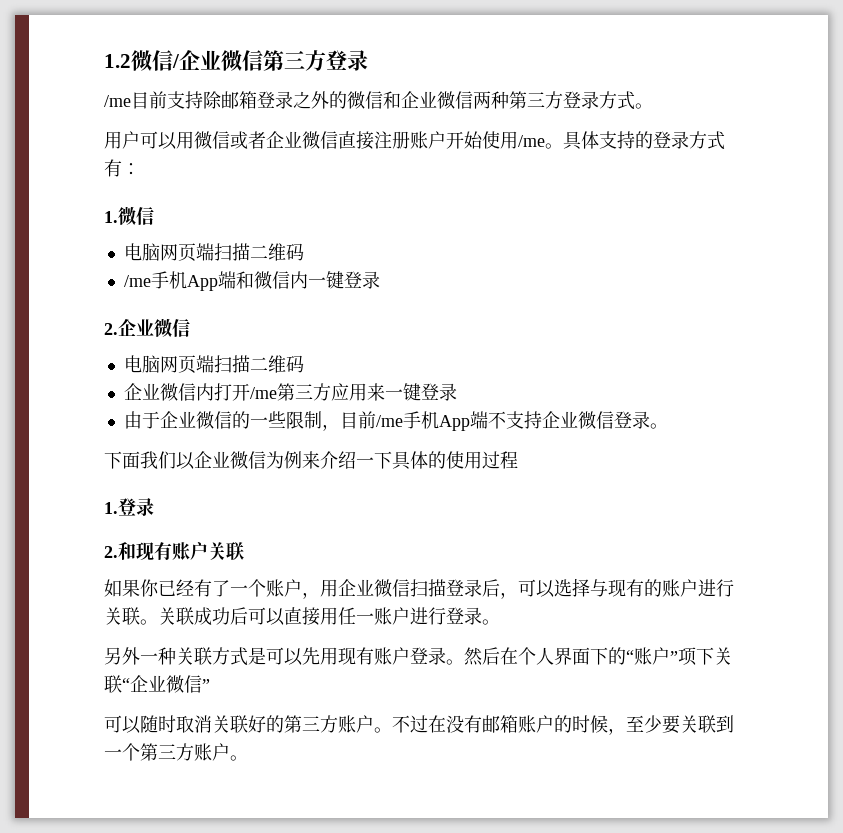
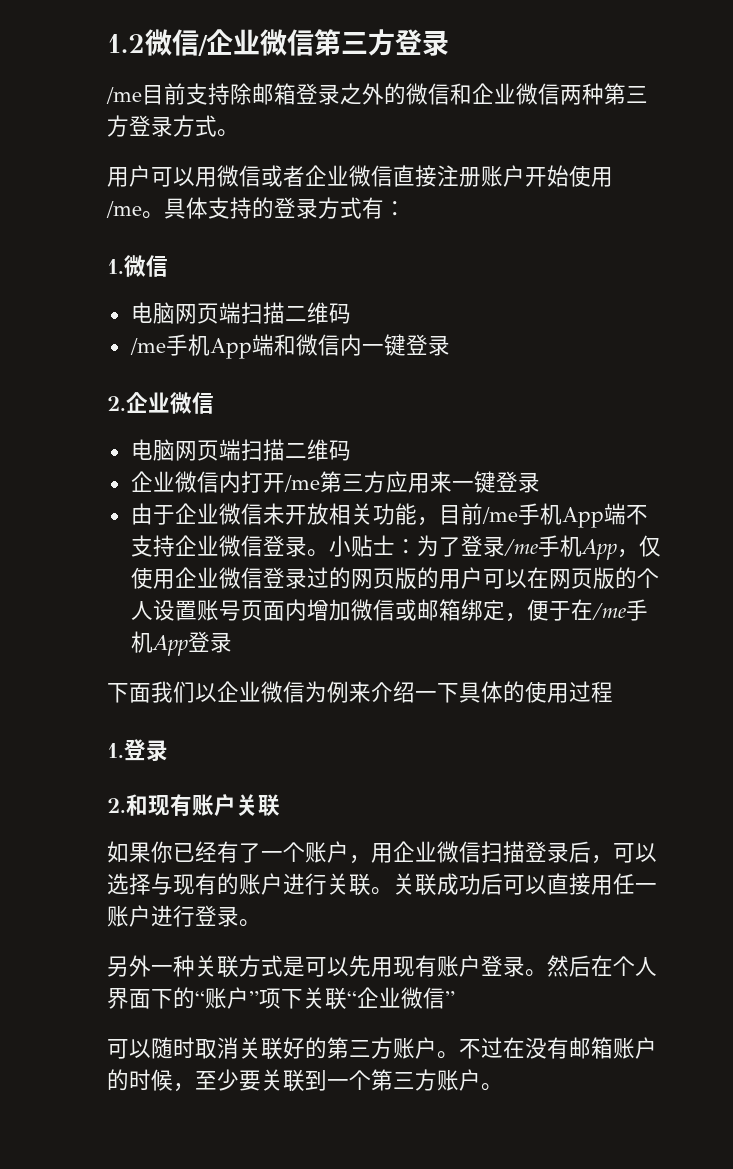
- 由于企业微信的一些限制，目前/me手机App端不支持企业微信登录。
+ 由于企业微信未开放相关功能，目前/me手机App端不支持企业微信登录。小贴士：为了登录/me手机App，仅使用企业微信登录过的网页版的用户可以在网页版的个人设置账号页面内增加微信或邮箱绑定，便于在/me手机App登录

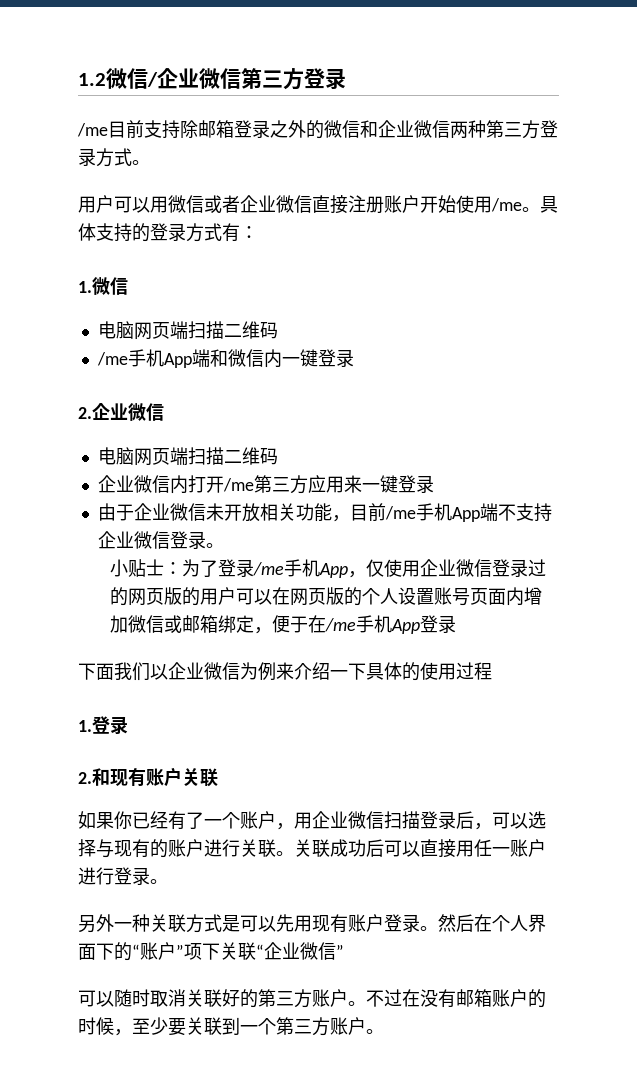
- 由于企业微信未开放相关功能，目前/me手机App端不支持企业微信登录。小贴士：为了登录/me手机App，仅使用企业微信登录过的网页版的用户可以在网页版的个人设置账号页面内增加微信或邮箱绑定，便于在/me手机App登录
+ 由于企业微信未开放相关功能，目前/me手机App端不支持企业微信登录。
+ 小贴士：为了登录/me手机App，仅使用企业微信登录过的网页版的用户可以在网页版的个人设置账号页面内增加微信或邮箱绑定，便于在/me手机App登录

